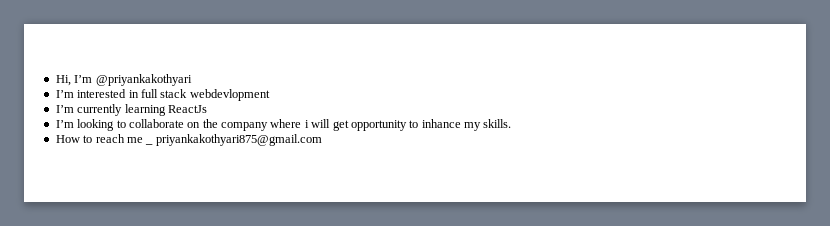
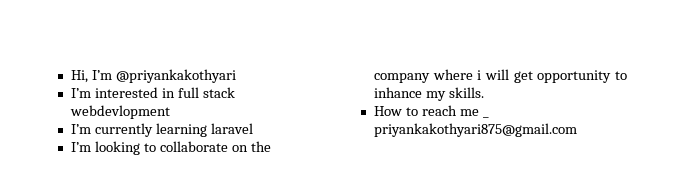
- I’m currently learning ReactJs
+ I’m currently learning laravel

